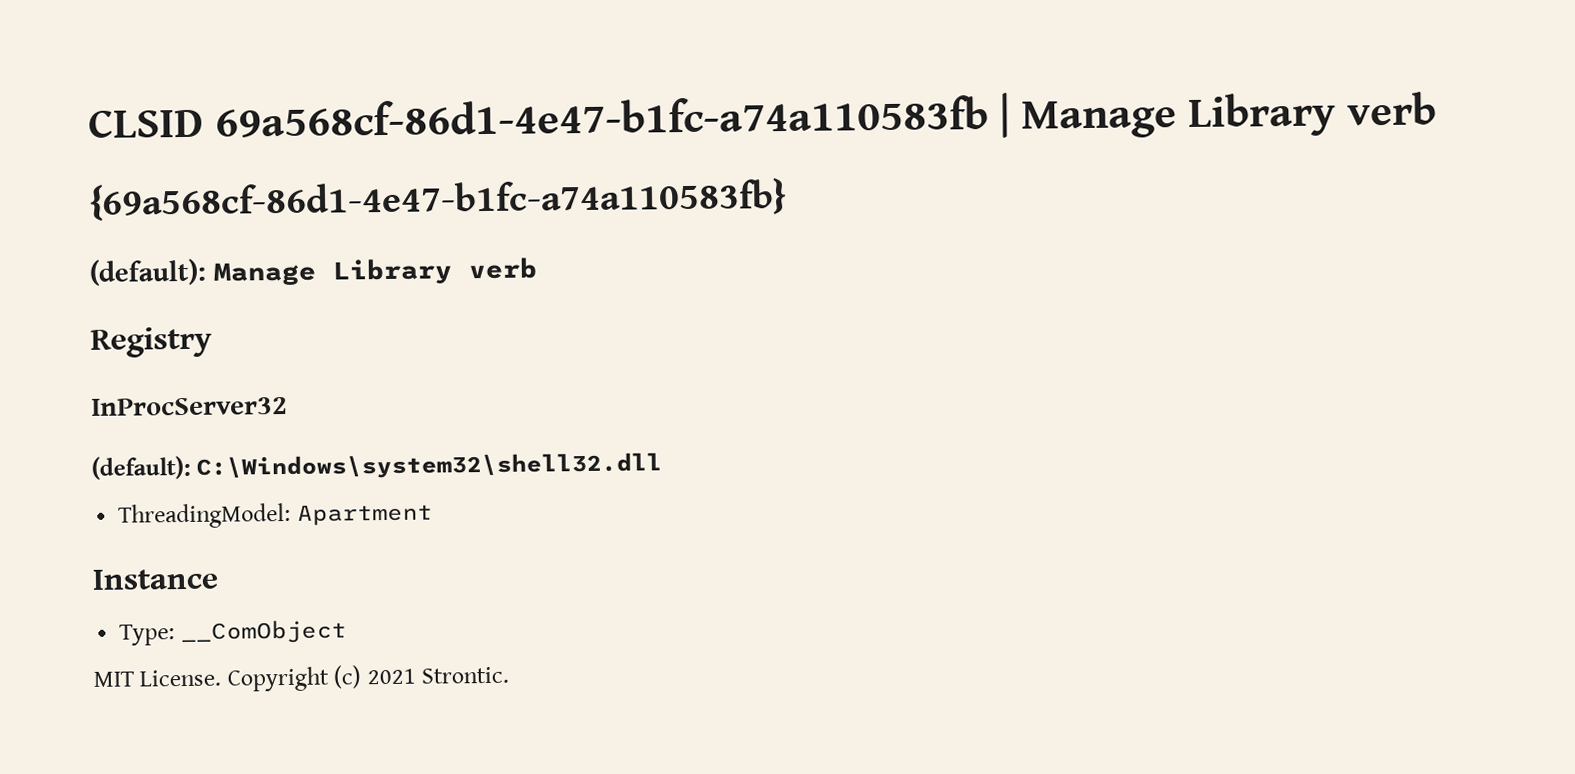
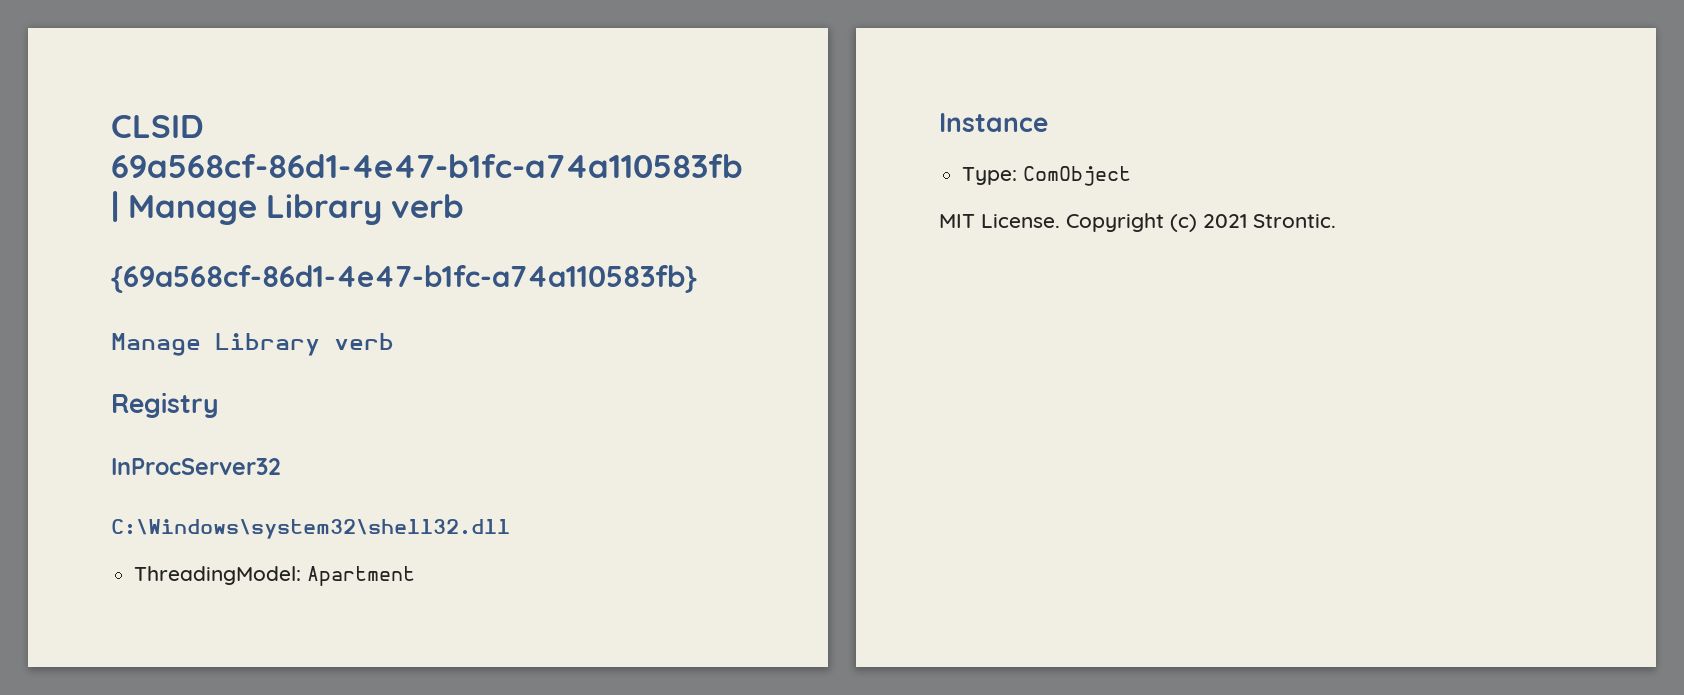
  {69a568cf-86d1-4e47-b1fc-a74a110583fb}
- (default): Manage Library verb
+ Manage Library verb
- (default): C:\Windows\system32\shell32.dll
+ C:\Windows\system32\shell32.dll
- Type: __ComObject
+ Type: ComObject

